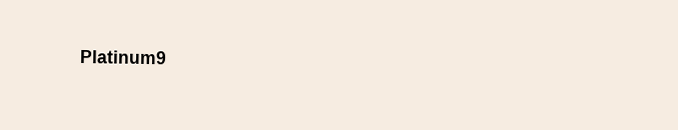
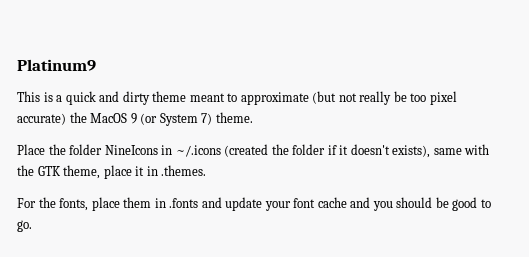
+ This is a quick and dirty theme meant to approximate (but not really be too pixel accurate) the MacOS 9 (or System 7) theme.
+ Place the folder NineIcons in ~/.icons (created the folder if it doesn't exists), same with the GTK theme, place it in .themes.
+ For the fonts, place them in .fonts and update your font cache and you should be good to go.

